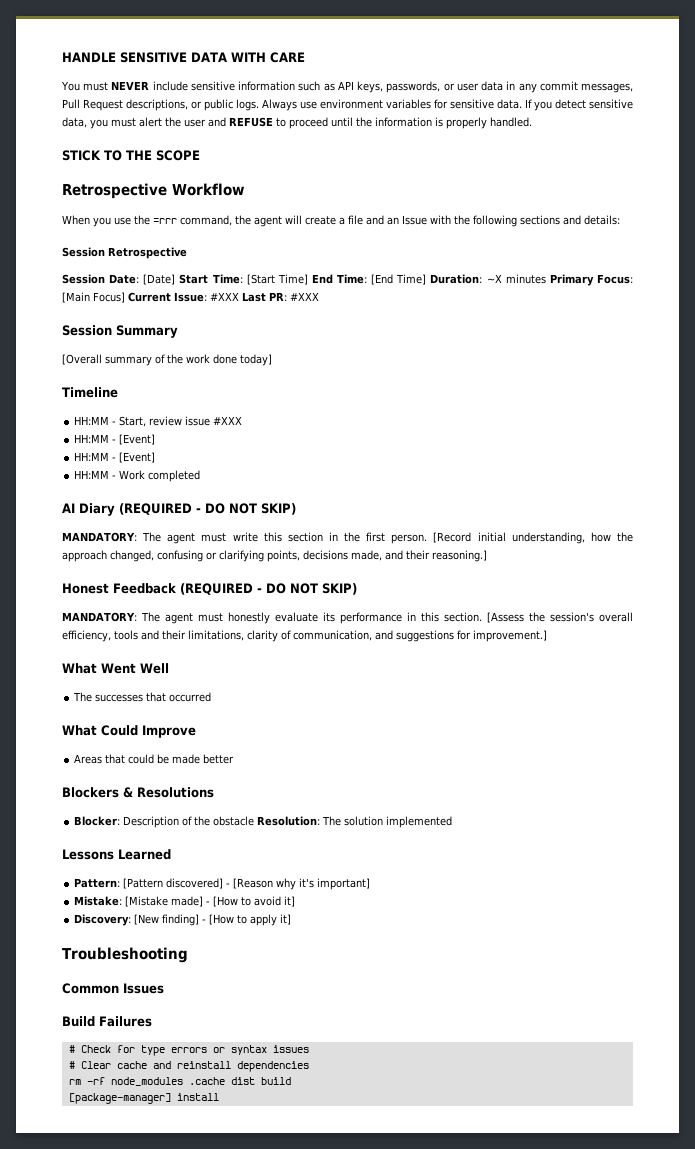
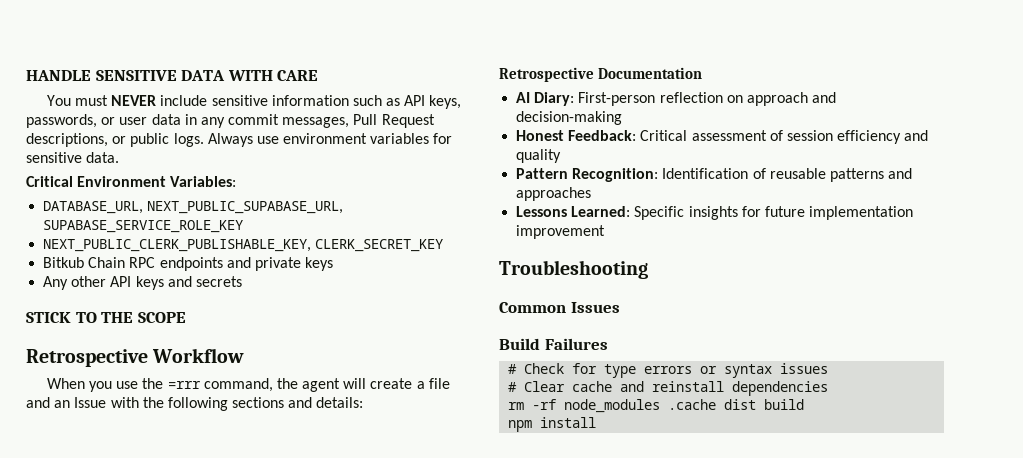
- Always use environment variables for sensitive data. If you detect sensitive data, you must alert the user and REFUSE to proceed until the information is properly handled.
+ Always use environment variables for sensitive data.
+ Critical Environment Variables:
+ DATABASE_URL, NEXT_PUBLIC_SUPABASE_URL, SUPABASE_SERVICE_ROLE_KEY
+ NEXT_PUBLIC_CLERK_PUBLISHABLE_KEY, CLERK_SECRET_KEY
+ Bitkub Chain RPC endpoints and private keys
+ Any other API keys and secrets
- Session Retrospective
- Session Date: [Date] Start Time: [Start Time] End Time: [End Time] Duration: ~X minutes Primary Focus: [Main Focus] Current Issue: #XXX Last PR: #XXX
- Session Summary
- [Overall summary of the work done today]
- Timeline
- HH:MM - Start, review issue #XXX
- HH:MM - [Event]
- HH:MM - [Event]
- HH:MM - Work completed
- AI Diary (REQUIRED - DO NOT SKIP)
- MANDATORY: The agent must write this section in the first person. [Record initial understanding, how the approach changed, confusing or clarifying points, decisions made, and their reasoning.]
- Honest Feedback (REQUIRED - DO NOT SKIP)
- MANDATORY: The agent must honestly evaluate its performance in this section. [Assess the session's overall efficiency, tools and their limitations, clarity of communication, and suggestions for improvement.]
- What Went Well
- The successes that occurred
- What Could Improve
- Areas that could be made better
- Blockers & Resolutions
- Blocker: Description of the obstacle Resolution: The solution implemented
- Lessons Learned
- Pattern: [Pattern discovered] - [Reason why it's important]
- Mistake: [Mistake made] - [How to avoid it]
- Discovery: [New finding] - [How to apply it]
+ Retrospective Documentation
+ AI Diary: First-person reflection on approach and decision-making
+ Honest Feedback: Critical assessment of session efficiency and quality
+ Pattern Recognition: Identification of reusable patterns and approaches
+ Lessons Learned: Specific insights for future implementation improvement
- [package-manager] install
+ npm install

